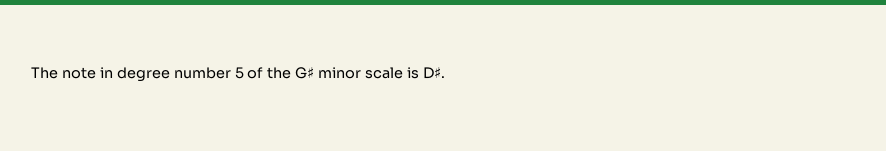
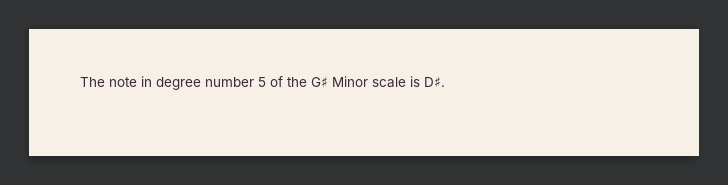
- The note in degree number 5 of the G♯ minor scale is D♯.
+ The note in degree number 5 of the G♯ Minor scale is D♯.

